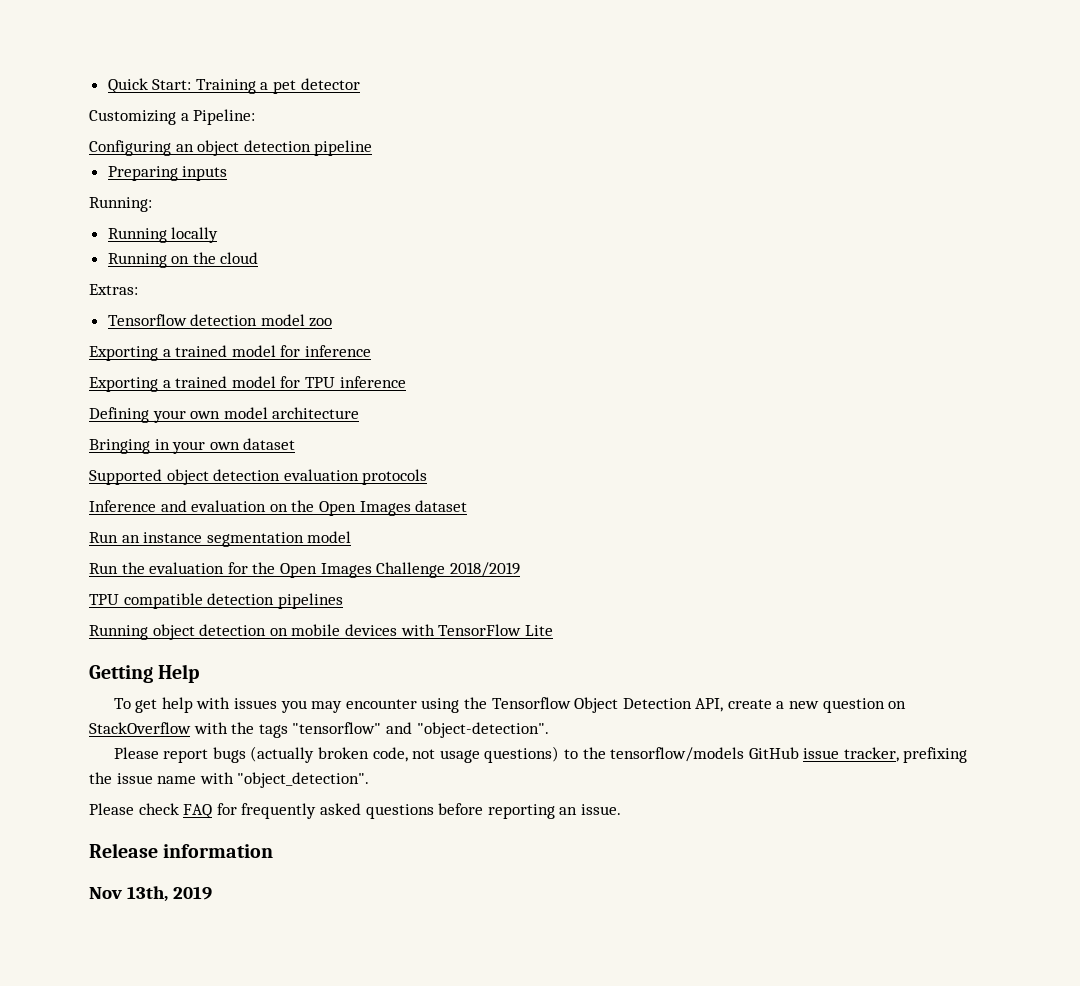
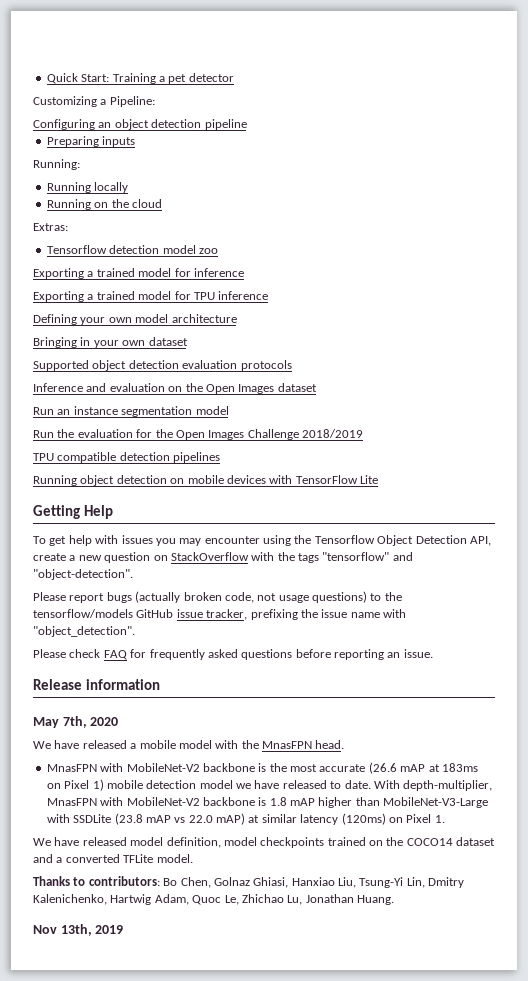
+ May 7th, 2020
+ We have released a mobile model with the MnasFPN head.
+ MnasFPN with MobileNet-V2 backbone is the most accurate (26.6 mAP at 183ms on Pixel 1) mobile detection model we have released to date. With depth-multiplier, MnasFPN with MobileNet-V2 backbone is 1.8 mAP higher than MobileNet-V3-Large with SSDLite (23.8 mAP vs 22.0 mAP) at similar latency (120ms) on Pixel 1.
+ We have released model definition, model checkpoints trained on the COCO14 dataset and a converted TFLite model.
+ Thanks to contributors: Bo Chen, Golnaz Ghiasi, Hanxiao Liu, Tsung-Yi Lin, Dmitry Kalenichenko, Hartwig Adam, Quoc Le, Zhichao Lu, Jonathan Huang.

